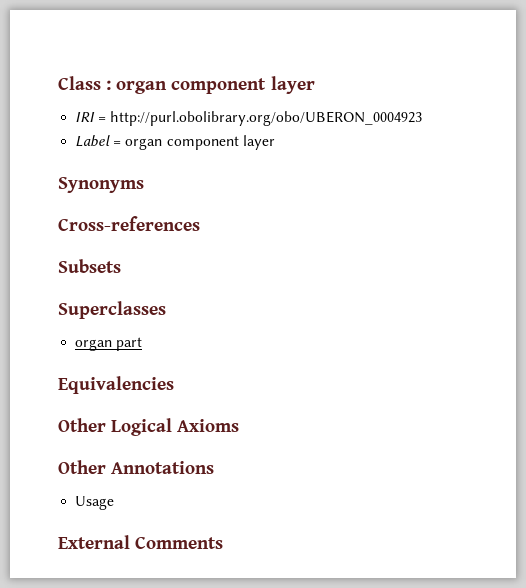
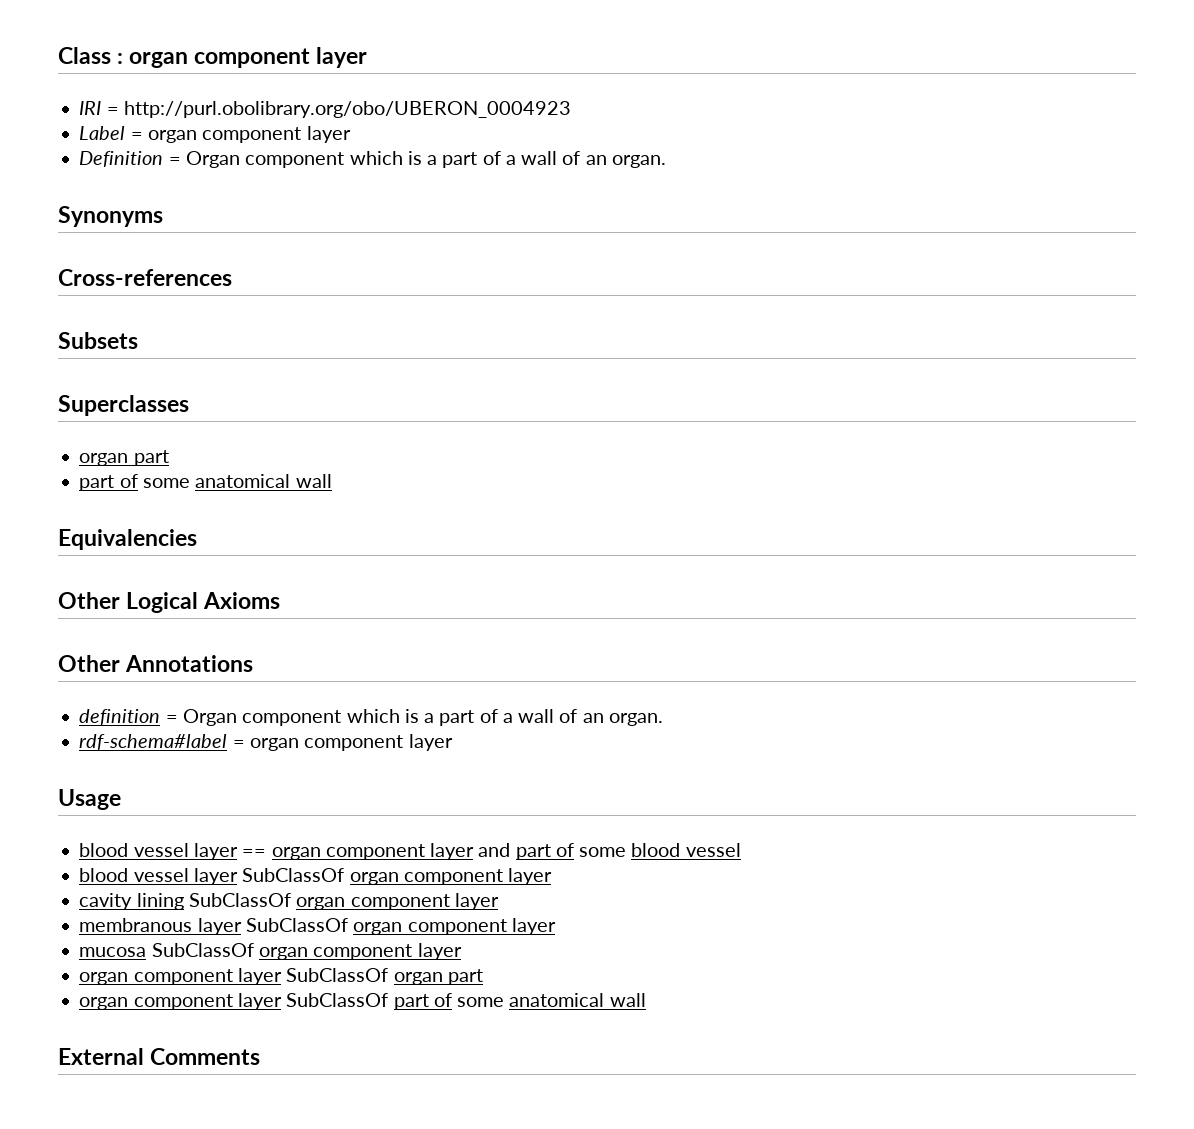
+ Definition = Organ component which is a part of a wall of an organ.
  Superclasses
  organ part
+ part of some anatomical wall
+ definition = Organ component which is a part of a wall of an organ.
+ rdf-schema#label = organ component layer
  Usage
+ blood vessel layer == organ component layer and part of some blood vessel
+ blood vessel layer SubClassOf organ component layer
+ cavity lining SubClassOf organ component layer
+ membranous layer SubClassOf organ component layer
+ mucosa SubClassOf organ component layer
+ organ component layer SubClassOf organ part
+ organ component layer SubClassOf part of some anatomical wall

